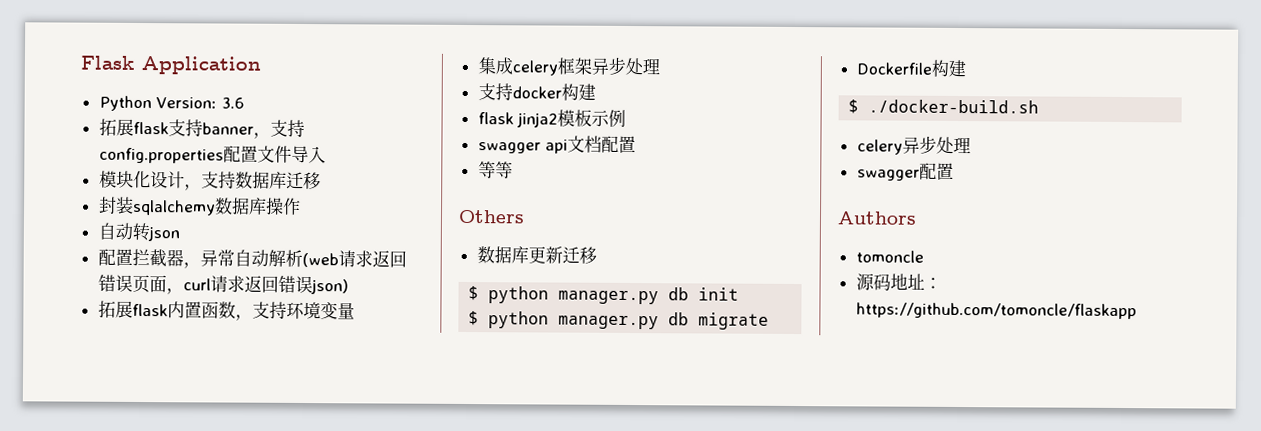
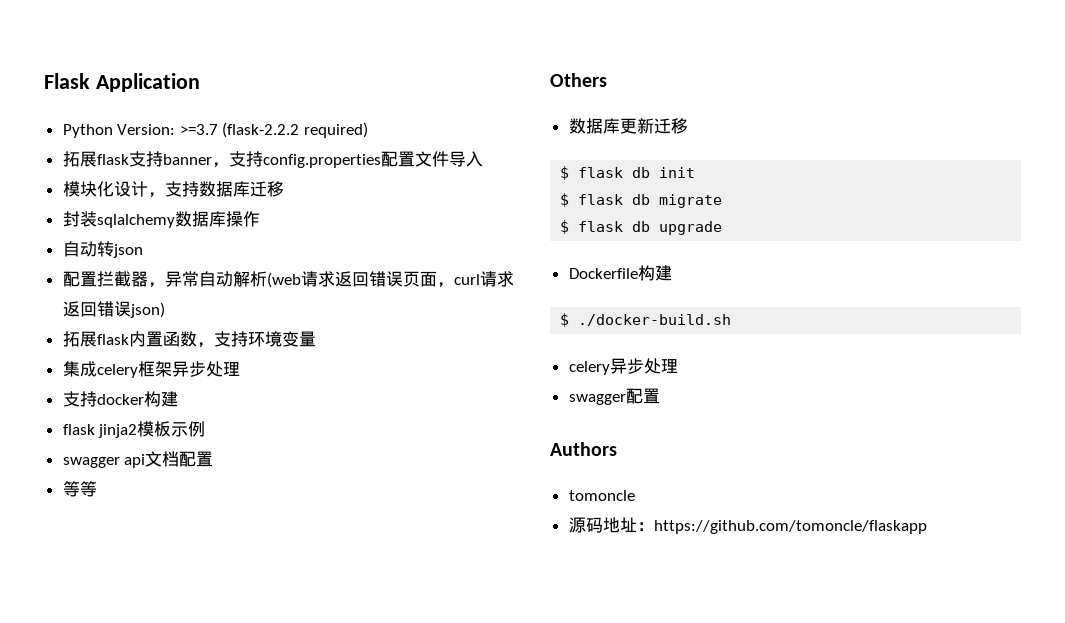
- Python Version: 3.6
+ Python Version: >=3.7 (flask-2.2.2 required)
- $ python manager.py db init
+ $ flask db init
- $ python manager.py db migrate
+ $ flask db migrate
+ $ flask db upgrade

